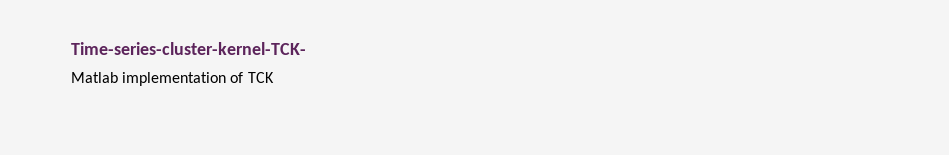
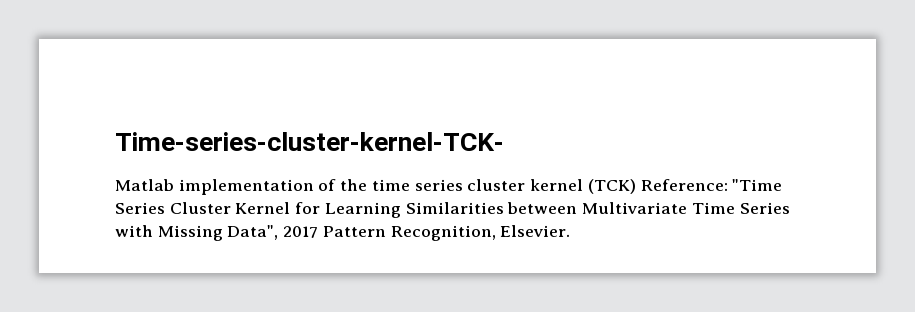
- Matlab implementation of TCK
+ Matlab implementation of the time series cluster kernel (TCK) Reference: "Time Series Cluster Kernel for Learning Similarities between Multivariate Time Series with Missing Data", 2017 Pattern Recognition, Elsevier.

